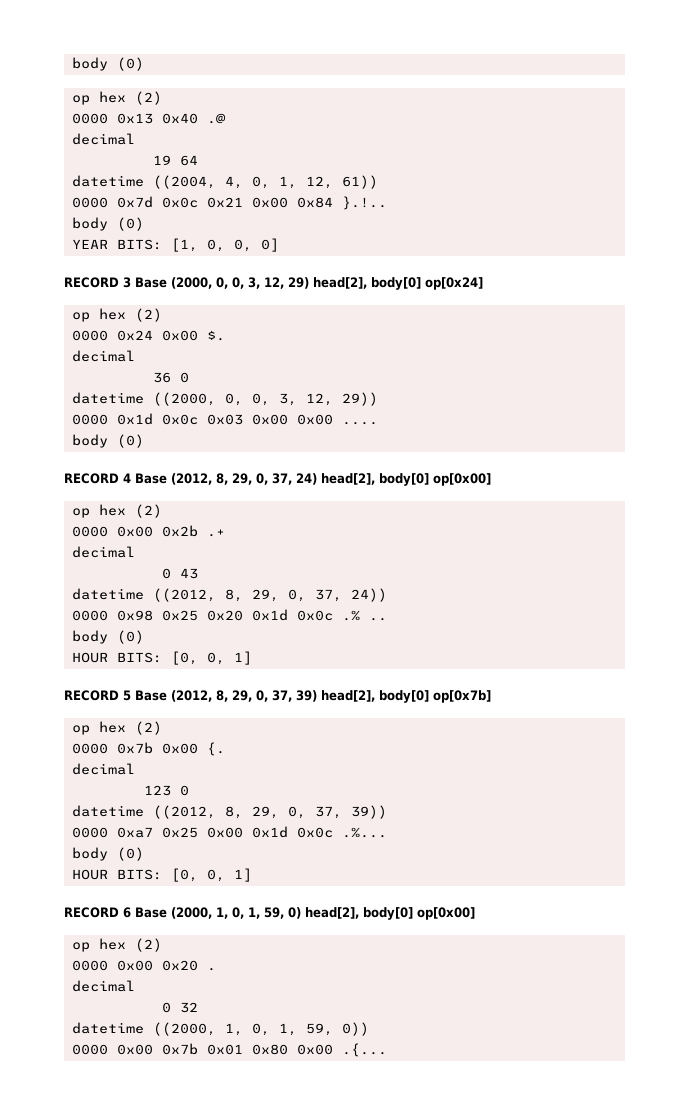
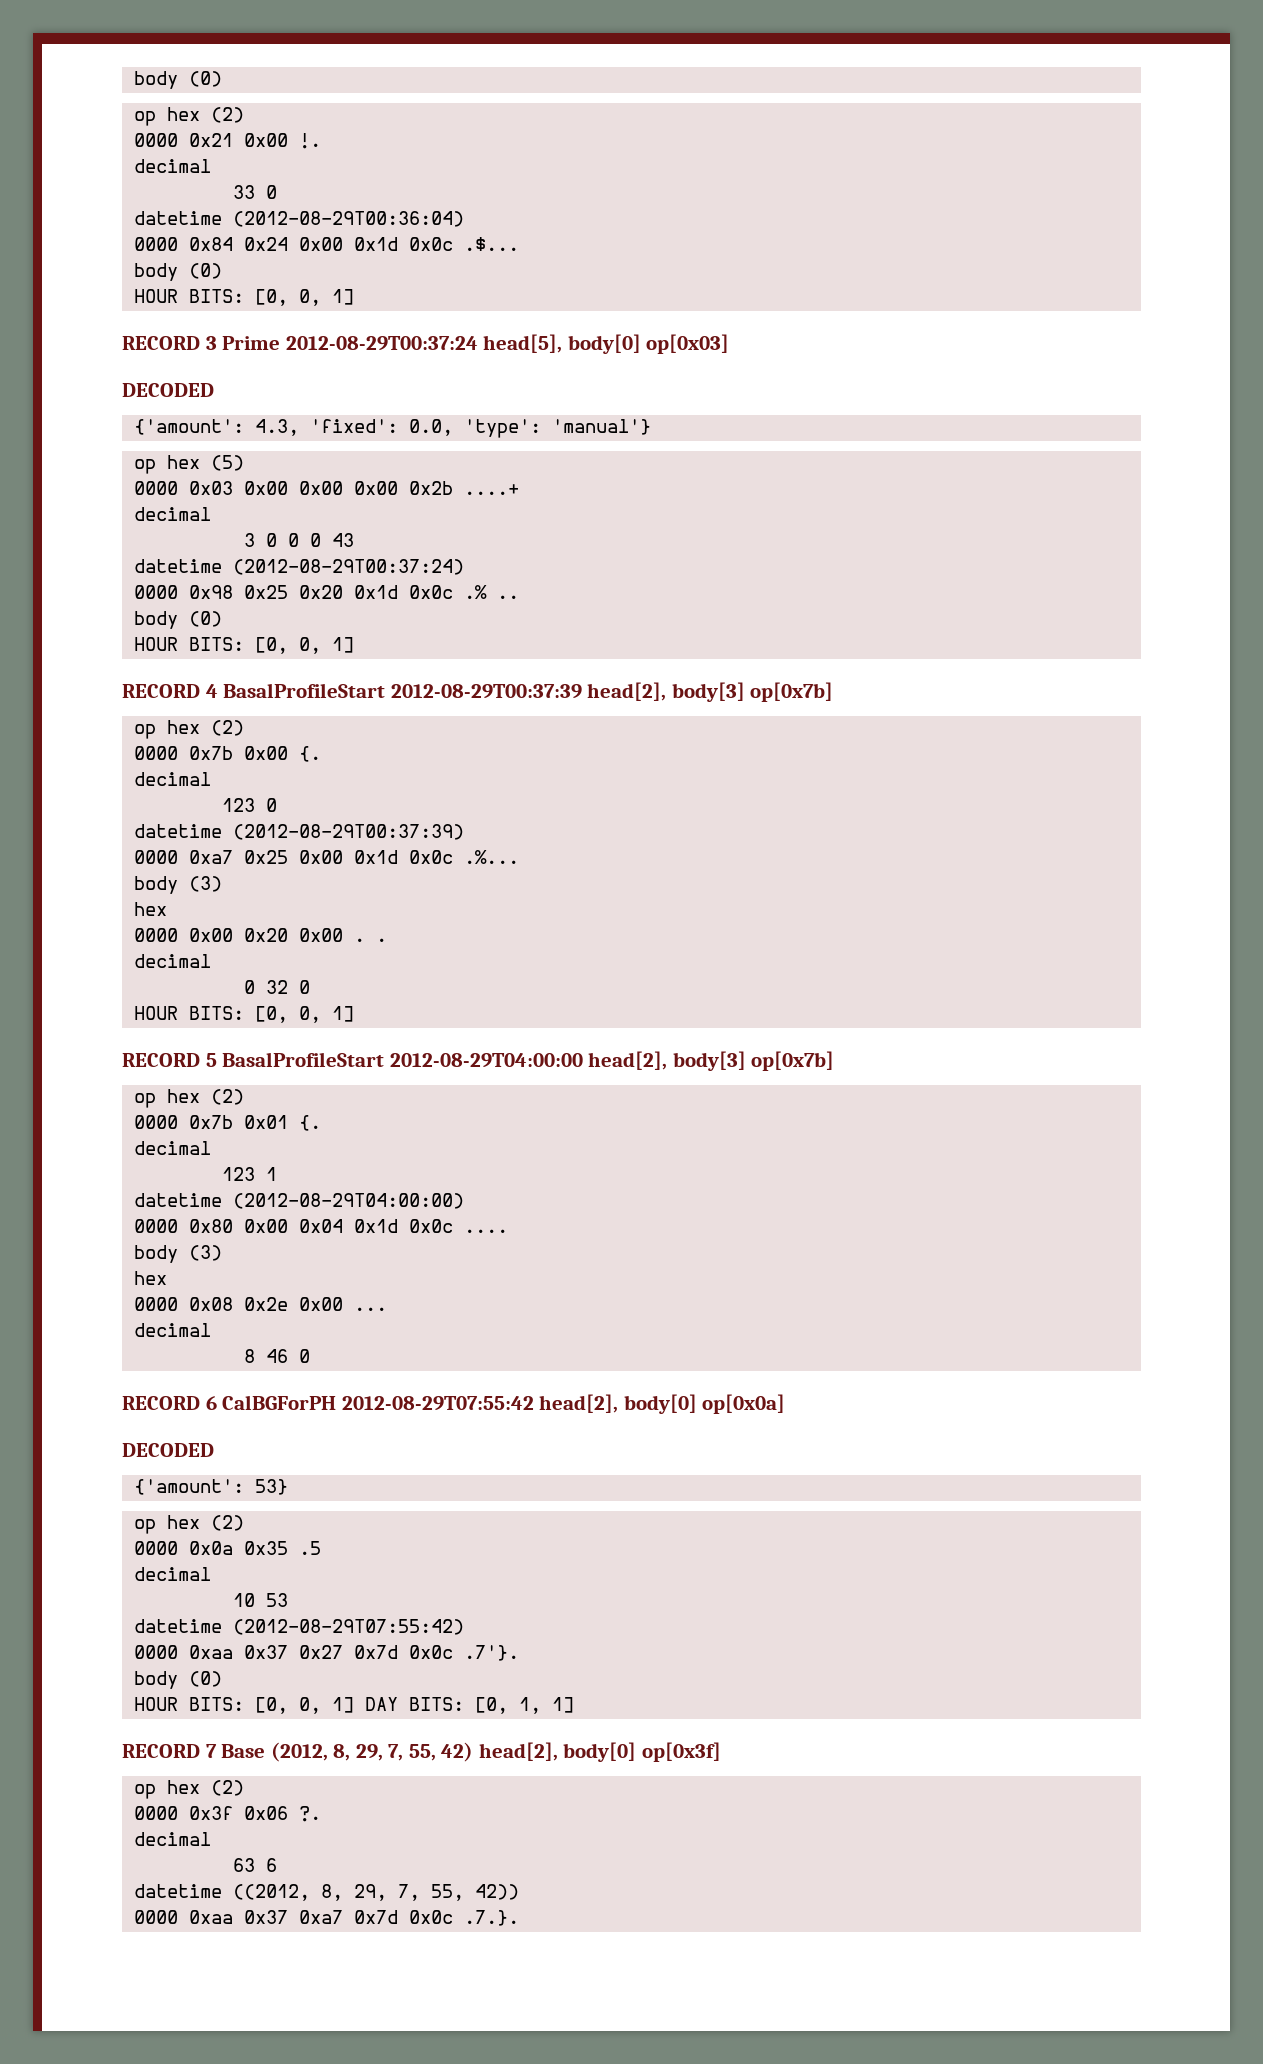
- 0000 0x13 0x40 .@
+ 0000 0x21 0x00 !.
  decimal
- 19 64
- datetime ((2004, 4, 0, 1, 12, 61))
- 0000 0x7d 0x0c 0x21 0x00 0x84 }.!..
+ 33 0
+ datetime (2012-08-29T00:36:04)
+ 0000 0x84 0x24 0x00 0x1d 0x0c .$...
  body (0)
- YEAR BITS: [1, 0, 0, 0]
- RECORD 3 Base (2000, 0, 0, 3, 12, 29) head[2], body[0] op[0x24]
- op hex (2)
- 0000 0x24 0x00 $.
+ HOUR BITS: [0, 0, 1]
+ RECORD 3 Prime 2012-08-29T00:37:24 head[5], body[0] op[0x03]
+ DECODED
+ {'amount': 4.3, 'fixed': 0.0, 'type': 'manual'}
+ op hex (5)
+ 0000 0x03 0x00 0x00 0x00 0x2b ....+
  decimal
- 36 0
- datetime ((2000, 0, 0, 3, 12, 29))
- 0000 0x1d 0x0c 0x03 0x00 0x00 ....
- body (0)
- RECORD 4 Base (2012, 8, 29, 0, 37, 24) head[2], body[0] op[0x00]
- op hex (2)
- 0000 0x00 0x2b .+
- decimal
- 0 43
- datetime ((2012, 8, 29, 0, 37, 24))
+ 3 0 0 0 43
+ datetime (2012-08-29T00:37:24)
- RECORD 5 Base (2012, 8, 29, 0, 37, 39) head[2], body[0] op[0x7b]
+ RECORD 4 BasalProfileStart 2012-08-29T00:37:39 head[2], body[3] op[0x7b]
- datetime ((2012, 8, 29, 0, 37, 39))
+ datetime (2012-08-29T00:37:39)
  0000 0xa7 0x25 0x00 0x1d 0x0c .%...
+ body (3)
+ hex
+ 0000 0x00 0x20 0x00 . .
+ decimal
+ 0 32 0
+ HOUR BITS: [0, 0, 1]
+ RECORD 5 BasalProfileStart 2012-08-29T04:00:00 head[2], body[3] op[0x7b]
+ op hex (2)
+ 0000 0x7b 0x01 {.
+ decimal
+ 123 1
+ datetime (2012-08-29T04:00:00)
+ 0000 0x80 0x00 0x04 0x1d 0x0c ....
+ body (3)
+ hex
+ 0000 0x08 0x2e 0x00 ...
+ decimal
+ 8 46 0
+ RECORD 6 CalBGForPH 2012-08-29T07:55:42 head[2], body[0] op[0x0a]
+ DECODED
+ {'amount': 53}
+ op hex (2)
+ 0000 0x0a 0x35 .5
+ decimal
+ 10 53
+ datetime (2012-08-29T07:55:42)
+ 0000 0xaa 0x37 0x27 0x7d 0x0c .7'}.
  body (0)
- HOUR BITS: [0, 0, 1]
- RECORD 6 Base (2000, 1, 0, 1, 59, 0) head[2], body[0] op[0x00]
+ HOUR BITS: [0, 0, 1] DAY BITS: [0, 1, 1]
+ RECORD 7 Base (2012, 8, 29, 7, 55, 42) head[2], body[0] op[0x3f]
  op hex (2)
- 0000 0x00 0x20 .
+ 0000 0x3f 0x06 ?.
  decimal
- 0 32
- datetime ((2000, 1, 0, 1, 59, 0))
- 0000 0x00 0x7b 0x01 0x80 0x00 .{...
+ 63 6
+ datetime ((2012, 8, 29, 7, 55, 42))
+ 0000 0xaa 0x37 0xa7 0x7d 0x0c .7.}.

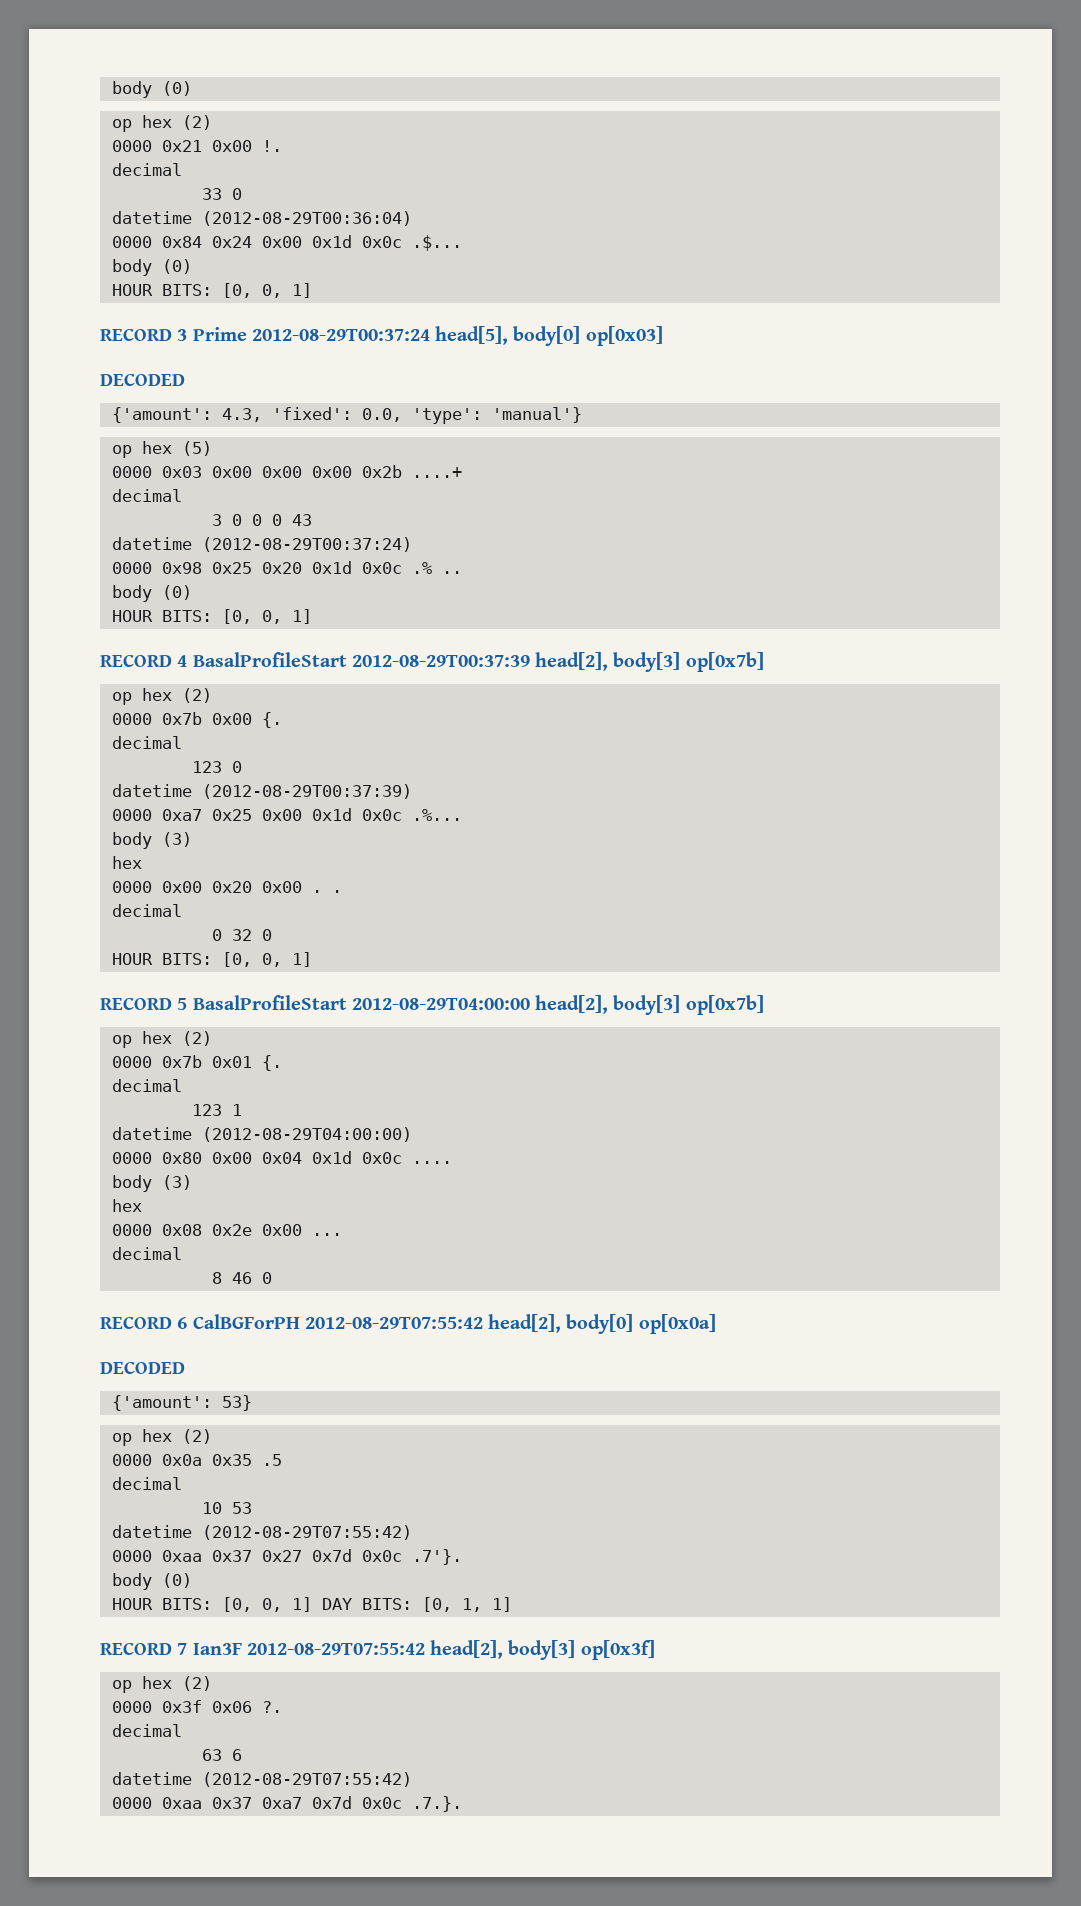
- RECORD 7 Base (2012, 8, 29, 7, 55, 42) head[2], body[0] op[0x3f]
+ RECORD 7 Ian3F 2012-08-29T07:55:42 head[2], body[3] op[0x3f]
  63 6
- datetime ((2012, 8, 29, 7, 55, 42))
+ datetime (2012-08-29T07:55:42)

